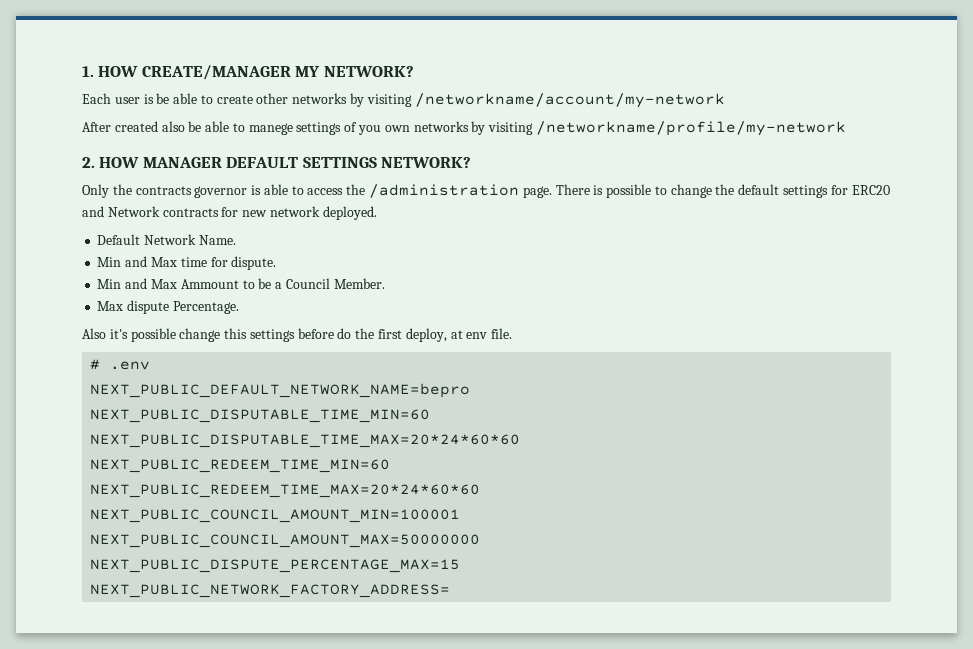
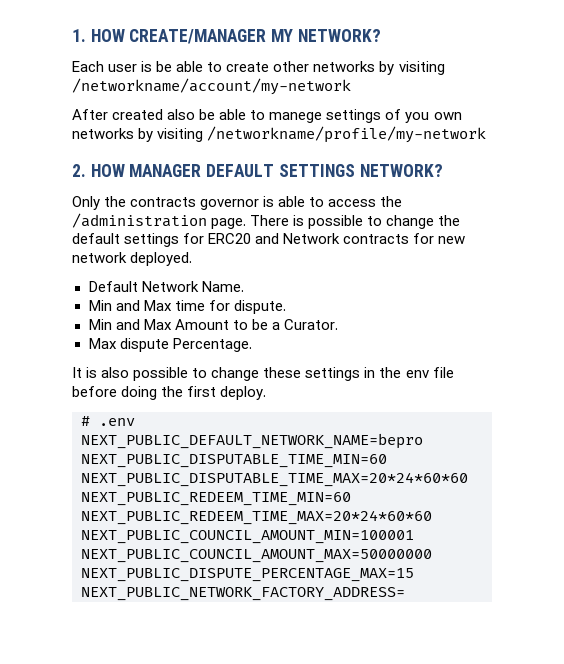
- Min and Max Ammount to be a Council Member.
+ Min and Max Amount to be a Curator.
- Also it's possible change this settings before do the first deploy, at env file.
+ It is also possible to change these settings in the env file before doing the first deploy.

